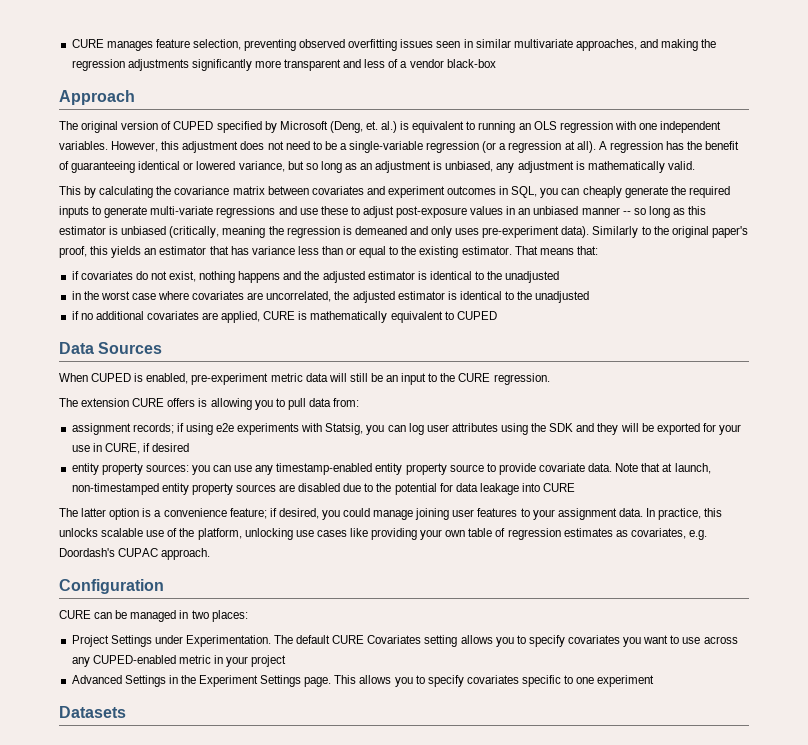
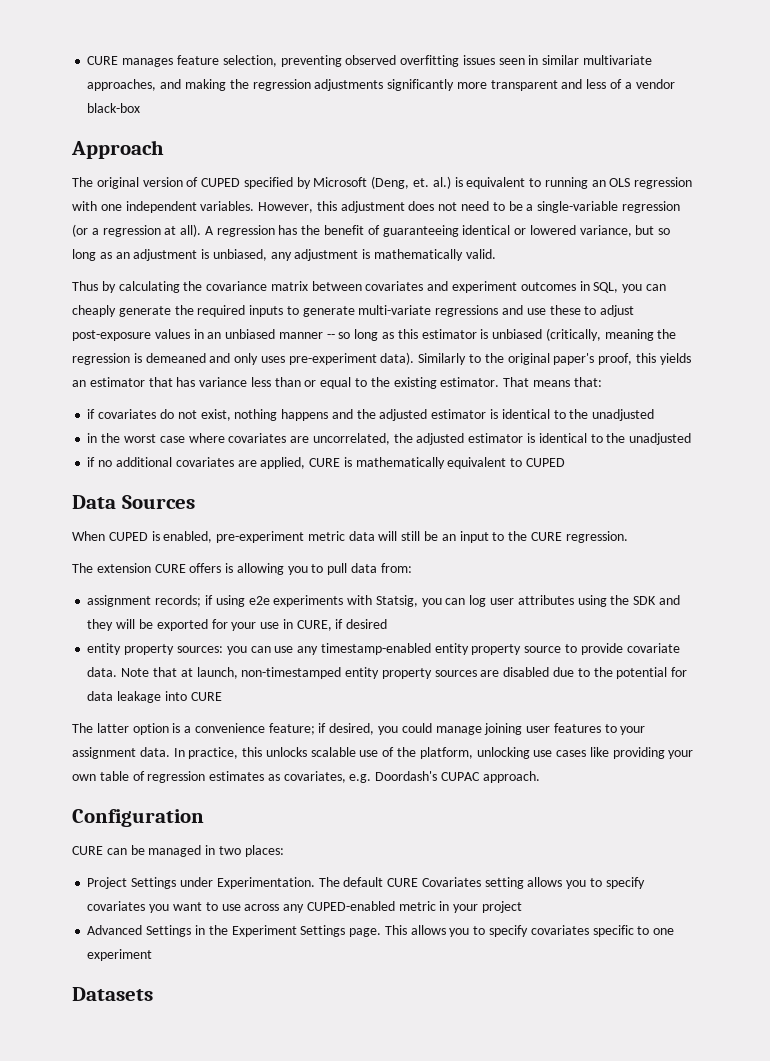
- This by calculating the covariance matrix between covariates and experiment outcomes in SQL, you can cheaply generate the required inputs to generate multi-variate regressions and use these to adjust post-exposure values in an unbiased manner -- so long as this estimator is unbiased (critically, meaning the regression is demeaned and only uses pre-experiment data).
+ Thus by calculating the covariance matrix between covariates and experiment outcomes in SQL, you can cheaply generate the required inputs to generate multi-variate regressions and use these to adjust post-exposure values in an unbiased manner -- so long as this estimator is unbiased (critically, meaning the regression is demeaned and only uses pre-experiment data).

